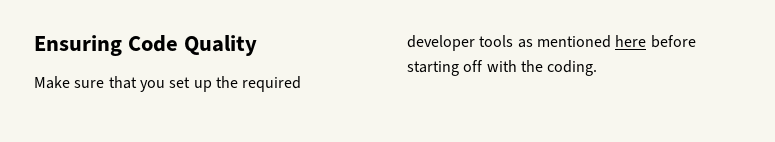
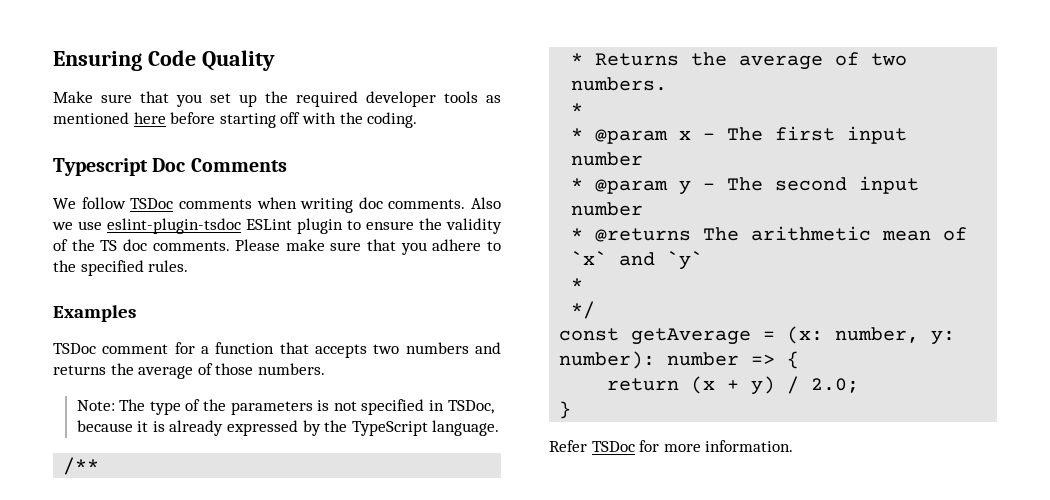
+ Typescript Doc Comments
+ We follow TSDoc comments when writing doc comments. Also we use eslint-plugin-tsdoc ESLint plugin to ensure the validity of the TS doc comments. Please make sure that you adhere to the specified rules.
+ Examples
+ TSDoc comment for a function that accepts two numbers and returns the average of those numbers.
+ Note: The type of the parameters is not specified in TSDoc, because it is already expressed by the TypeScript language.
+ /**
+ * Returns the average of two numbers.
+ *
+ * @param x - The first input number
+ * @param y - The second input number
+ * @returns The arithmetic mean of `x` and `y`
+ *
+ */
+ const getAverage = (x: number, y: number): number => {
+ return (x + y) / 2.0;
+ }
+ Refer TSDoc for more information.

